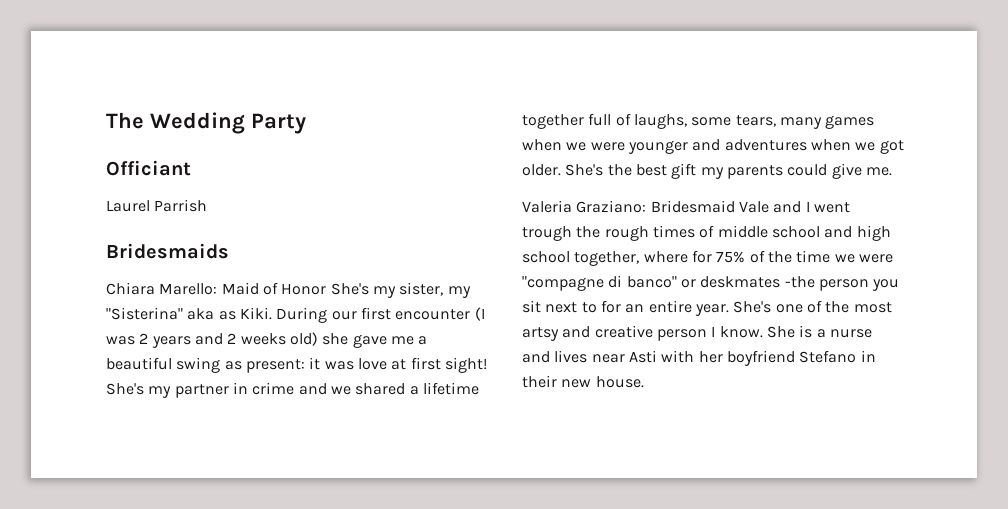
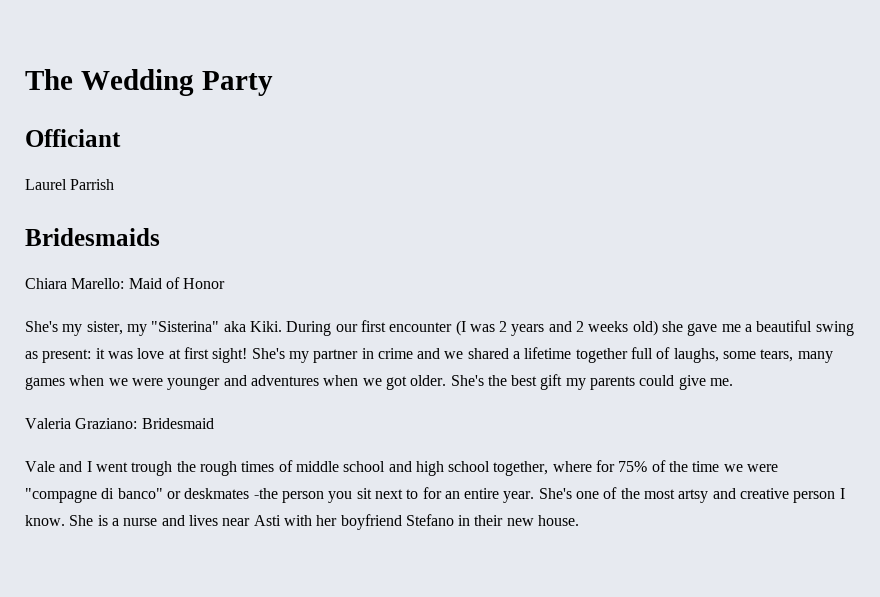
- Chiara Marello: Maid of Honor She's my sister, my "Sisterina" aka as Kiki.
+ Chiara Marello: Maid of Honor
+ She's my sister, my "Sisterina" aka Kiki.
- Valeria Graziano: Bridesmaid Vale and I went trough the rough times of middle school and high school together, where for 75% of the time we were "compagne di banco" or deskmates -the person you sit next to for an entire year.
+ Valeria Graziano: Bridesmaid
+ Vale and I went trough the rough times of middle school and high school together, where for 75% of the time we were "compagne di banco" or deskmates -the person you sit next to for an entire year.

